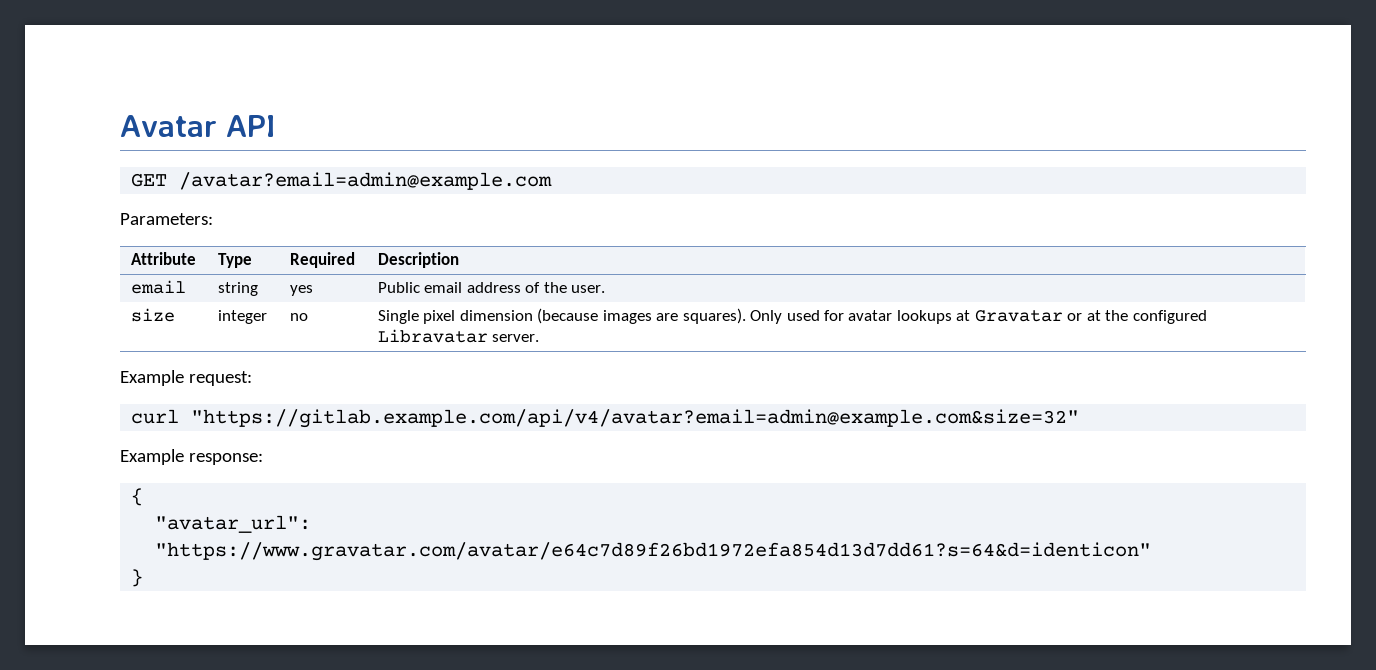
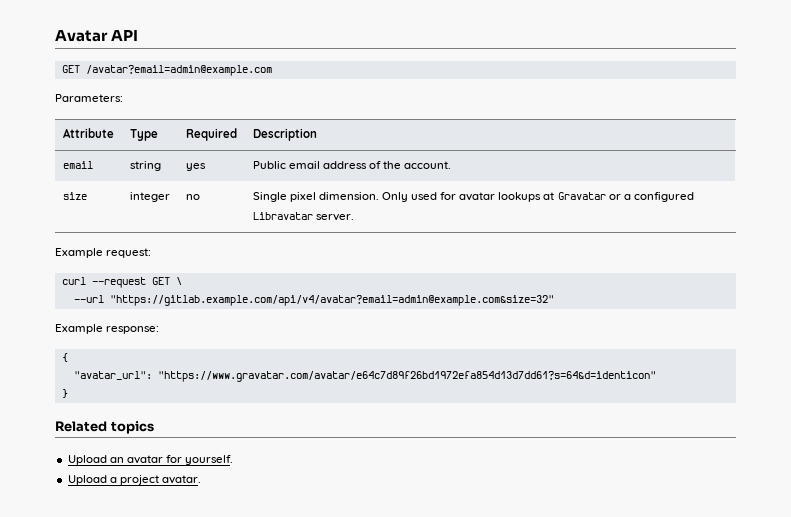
- email | string | yes | Public email address of the user.
+ email | string | yes | Public email address of the account.
- size | integer | no | Single pixel dimension (because images are squares). Only used for avatar lookups at Gravatar or at the configured Libravatar server.
+ size | integer | no | Single pixel dimension. Only used for avatar lookups at Gravatar or a configured Libravatar server.
- curl "https://gitlab.example.com/api/v4/avatar?email=admin@example.com&size=32"
+ curl --request GET \
+ --url "https://gitlab.example.com/api/v4/avatar?email=admin@example.com&size=32"
+ Related topics
+ Upload an avatar for yourself.
+ Upload a project avatar.

